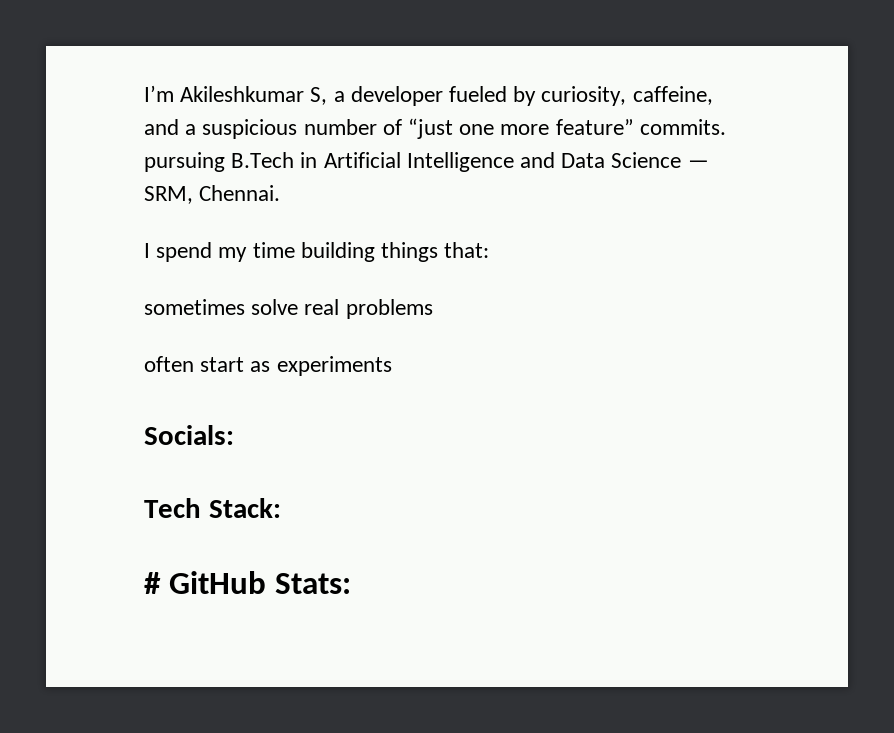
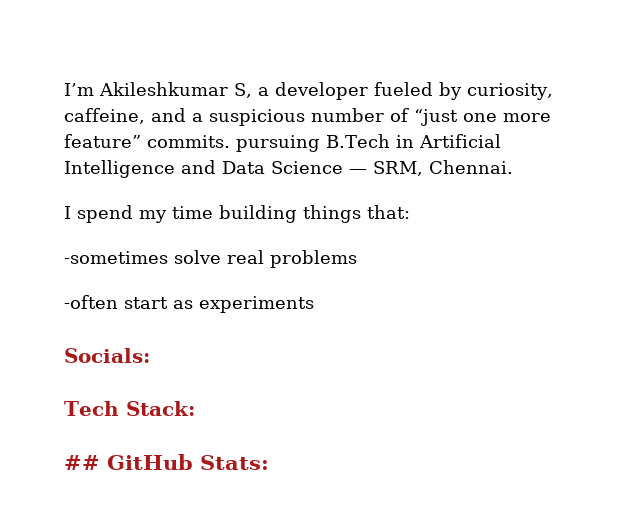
- sometimes solve real problems
+ -sometimes solve real problems
- often start as experiments
+ -often start as experiments
- # GitHub Stats:
+ ## GitHub Stats:

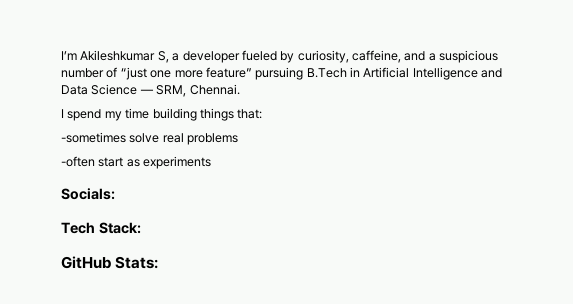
- I’m Akileshkumar S, a developer fueled by curiosity, caffeine, and a suspicious number of “just one more feature” commits. pursuing B.Tech in Artificial Intelligence and Data Science — SRM, Chennai.
+ I’m Akileshkumar S, a developer fueled by curiosity, caffeine, and a suspicious number of “just one more feature” pursuing B.Tech in Artificial Intelligence and Data Science — SRM, Chennai.
- ## GitHub Stats:
+ GitHub Stats:

